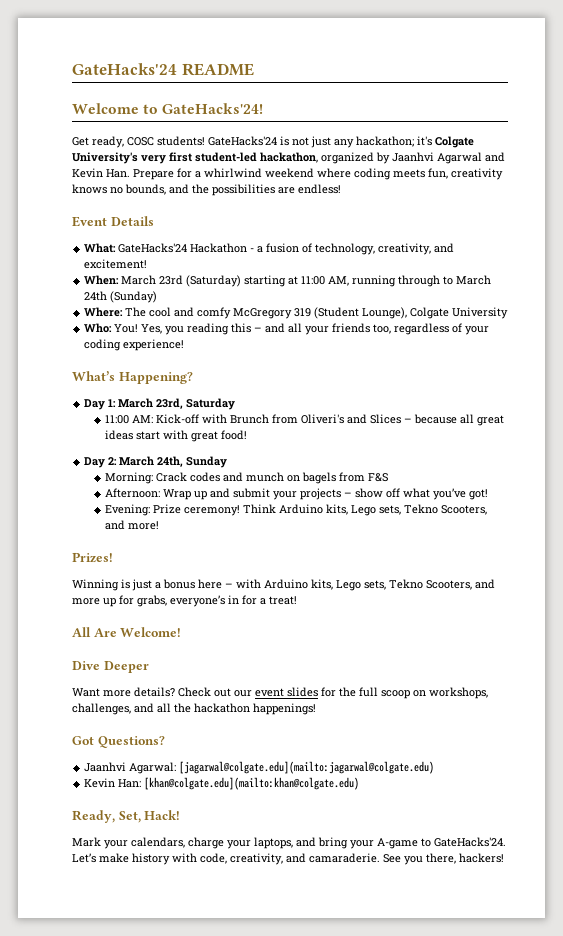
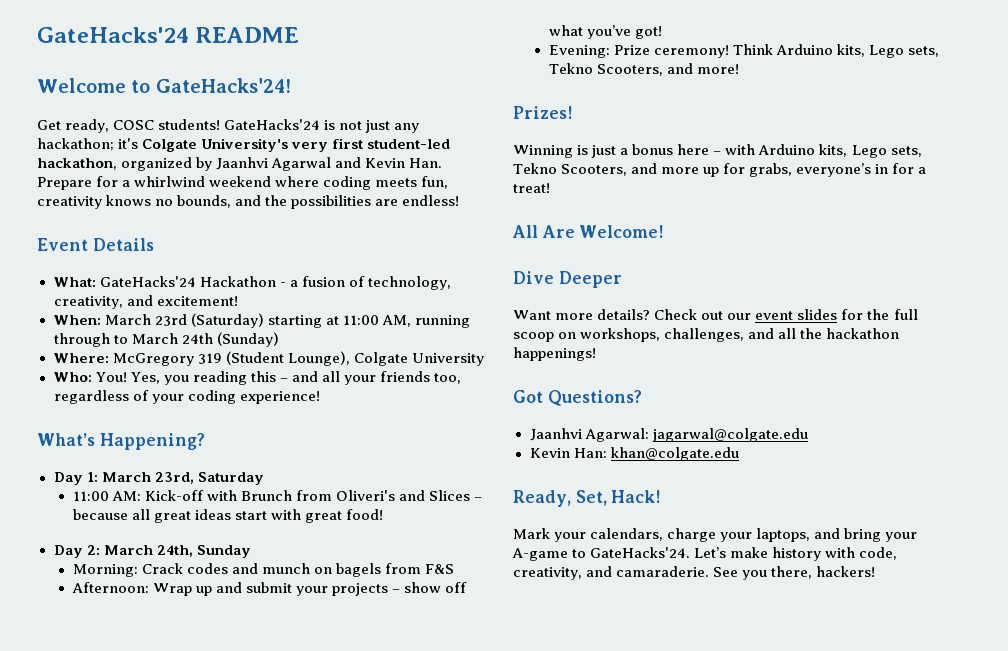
- Where: The cool and comfy McGregory 319 (Student Lounge), Colgate University
+ Where: McGregory 319 (Student Lounge), Colgate University
- Jaanhvi Agarwal: [jagarwal@colgate.edu](mailto:jagarwal@colgate.edu)
+ Jaanhvi Agarwal: jagarwal@colgate.edu
- Kevin Han: [khan@colgate.edu](mailto:khan@colgate.edu)
+ Kevin Han: khan@colgate.edu

